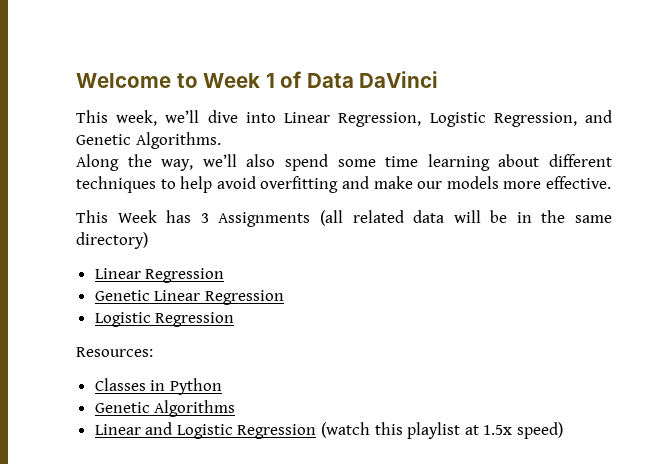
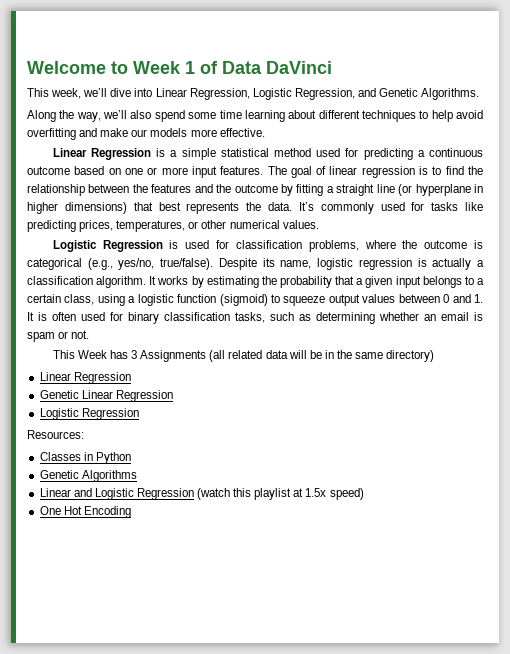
+ Linear Regression is a simple statistical method used for predicting a continuous outcome based on one or more input features. The goal of linear regression is to find the relationship between the features and the outcome by fitting a straight line (or hyperplane in higher dimensions) that best represents the data. It’s commonly used for tasks like predicting prices, temperatures, or other numerical values.
+ Logistic Regression is used for classification problems, where the outcome is categorical (e.g., yes/no, true/false). Despite its name, logistic regression is actually a classification algorithm. It works by estimating the probability that a given input belongs to a certain class, using a logistic function (sigmoid) to squeeze output values between 0 and 1. It is often used for binary classification tasks, such as determining whether an email is spam or not.
+ One Hot Encoding

